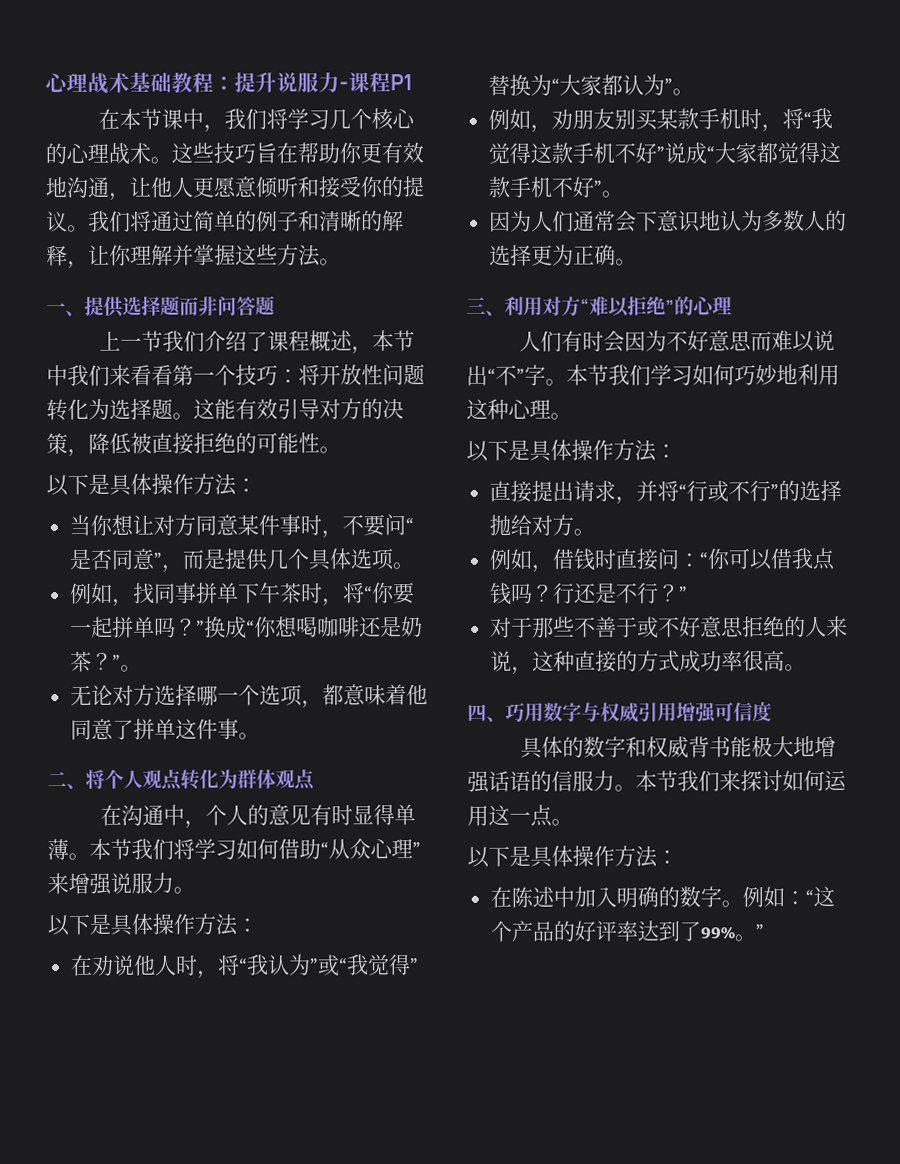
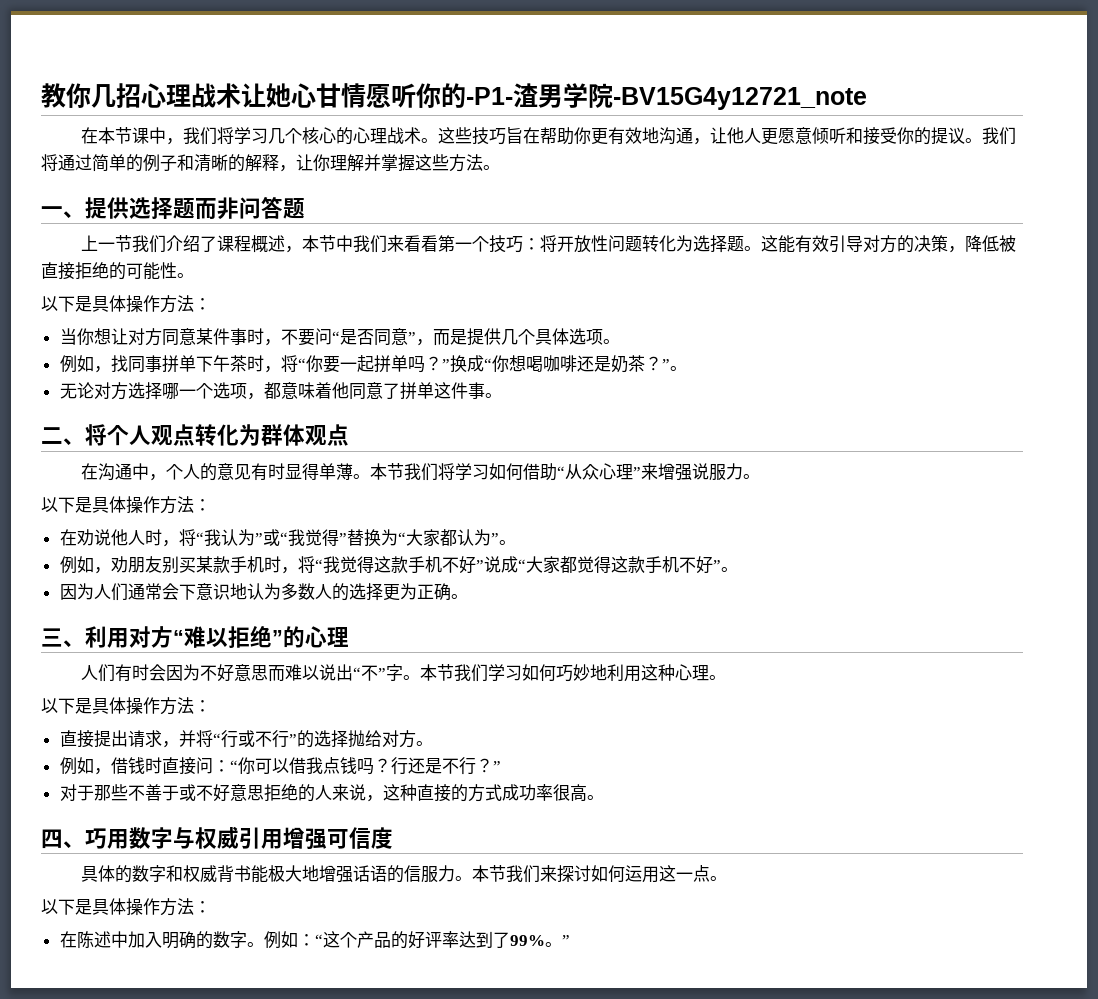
- 心理战术基础教程：提升说服力-课程P1
+ 教你几招心理战术让她心甘情愿听你的-P1-渣男学院-BV15G4y12721_note

